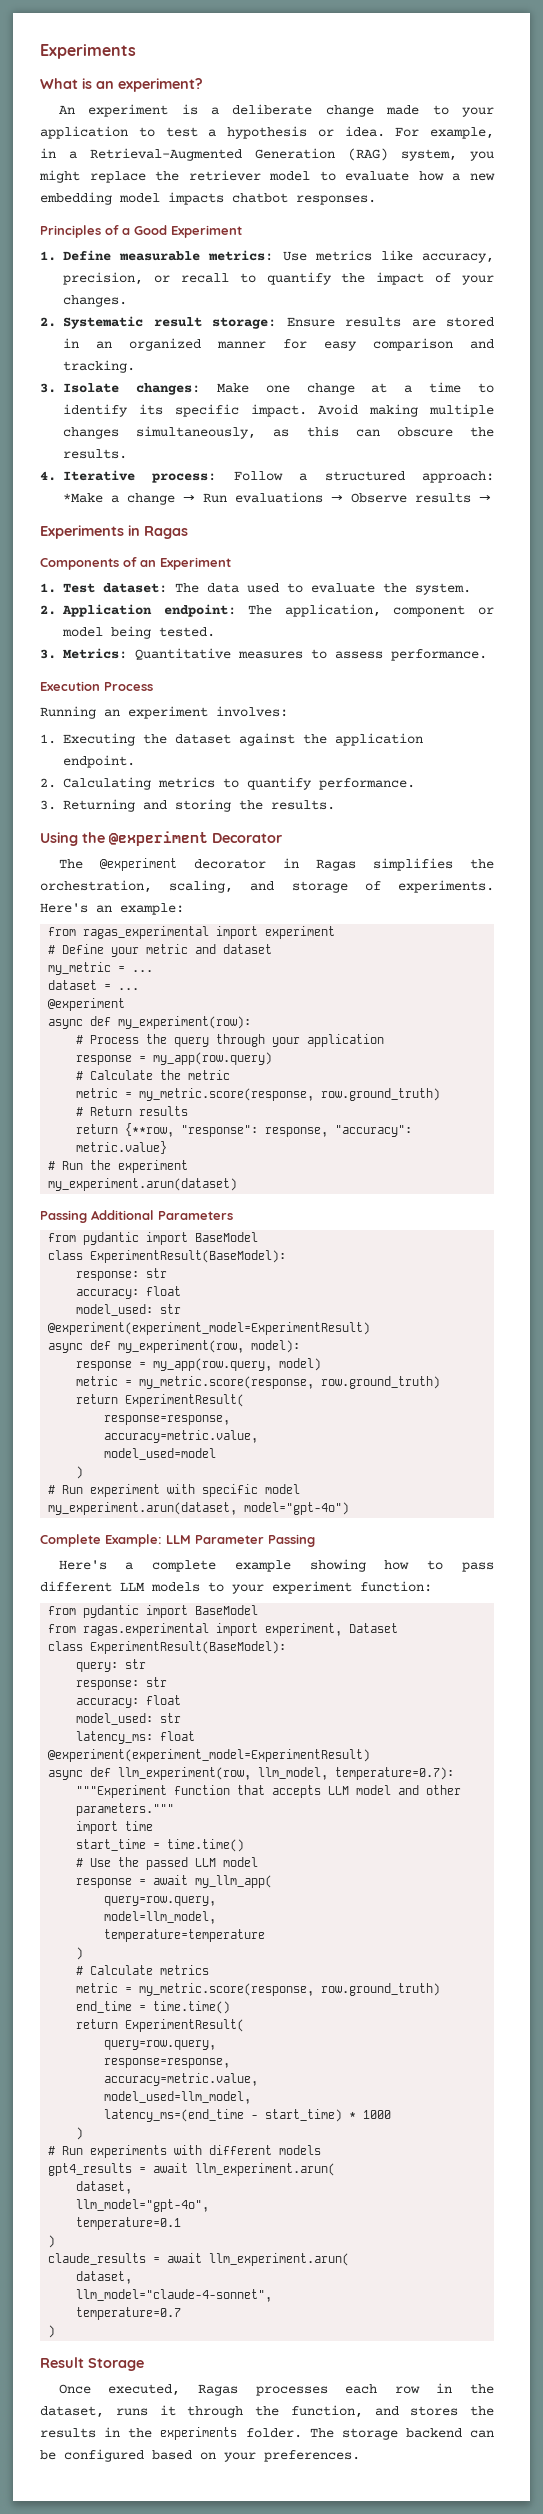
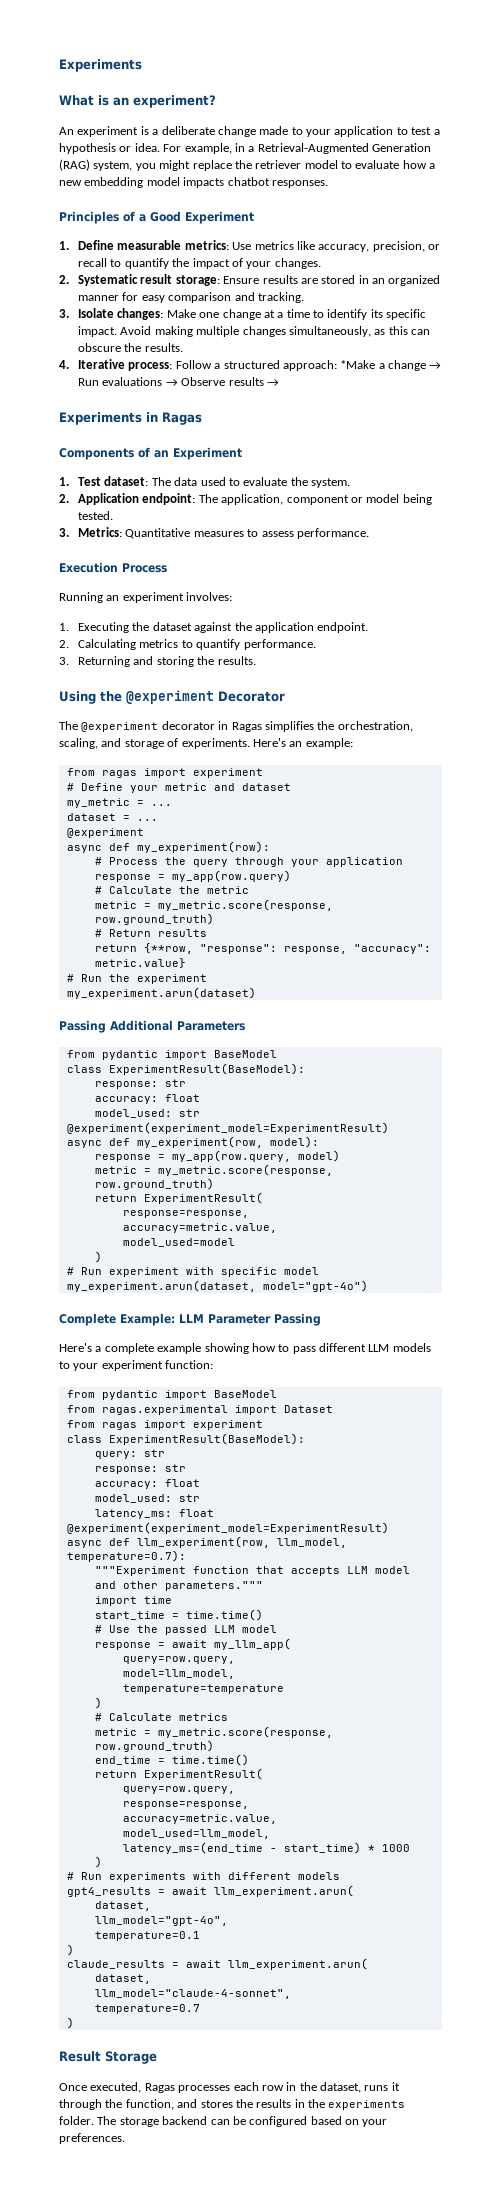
  Here's an example:
- from ragas_experimental import experiment
+ from ragas import experiment
- from ragas.experimental import experiment, Dataset
+ from ragas.experimental import Dataset
+ from ragas import experiment

